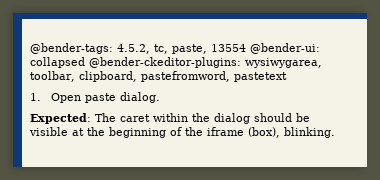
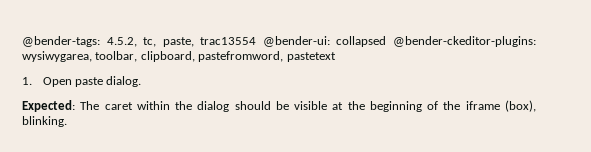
- @bender-tags: 4.5.2, tc, paste, 13554 @bender-ui: collapsed @bender-ckeditor-plugins: wysiwygarea, toolbar, clipboard, pastefromword, pastetext
+ @bender-tags: 4.5.2, tc, paste, trac13554 @bender-ui: collapsed @bender-ckeditor-plugins: wysiwygarea, toolbar, clipboard, pastefromword, pastetext

